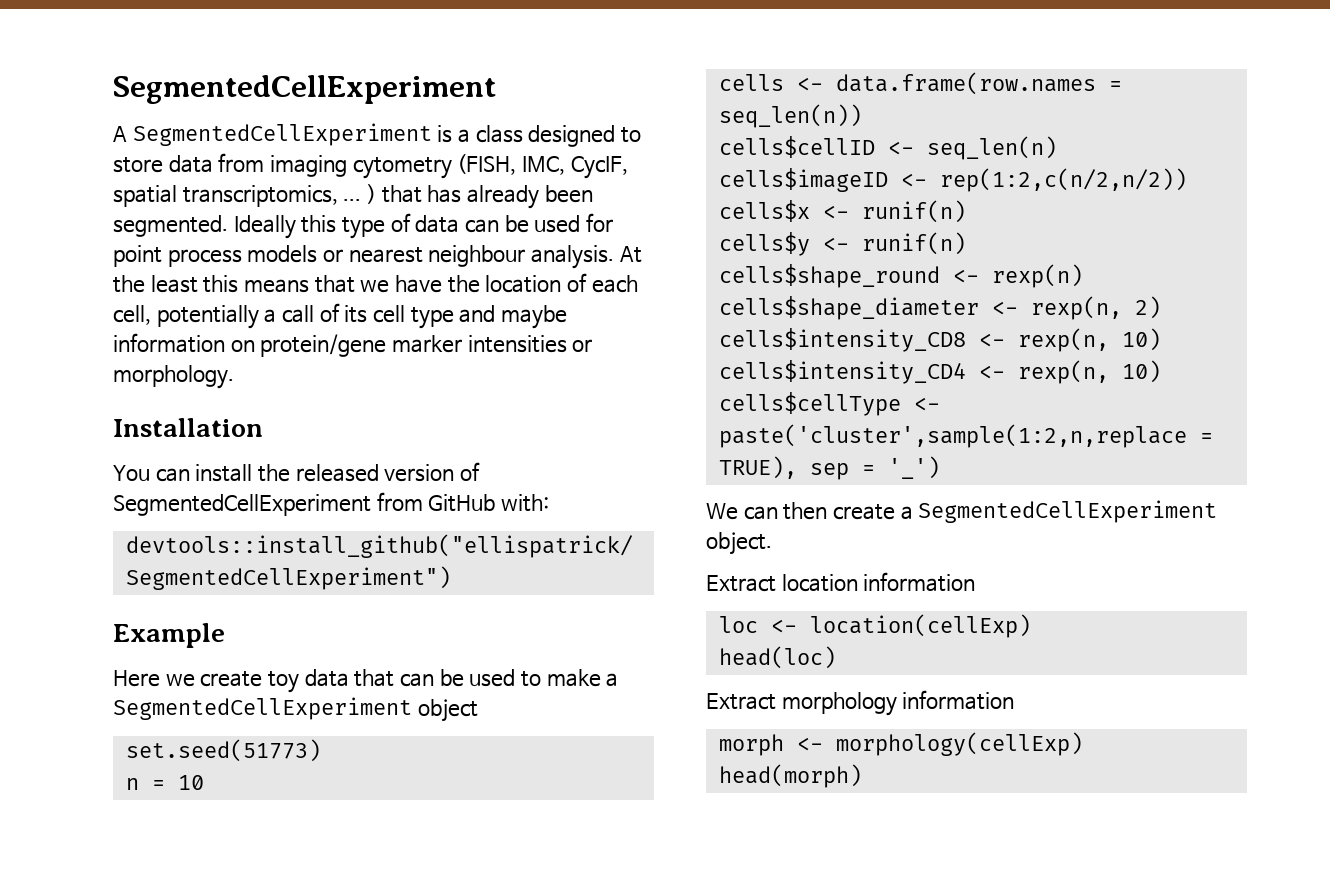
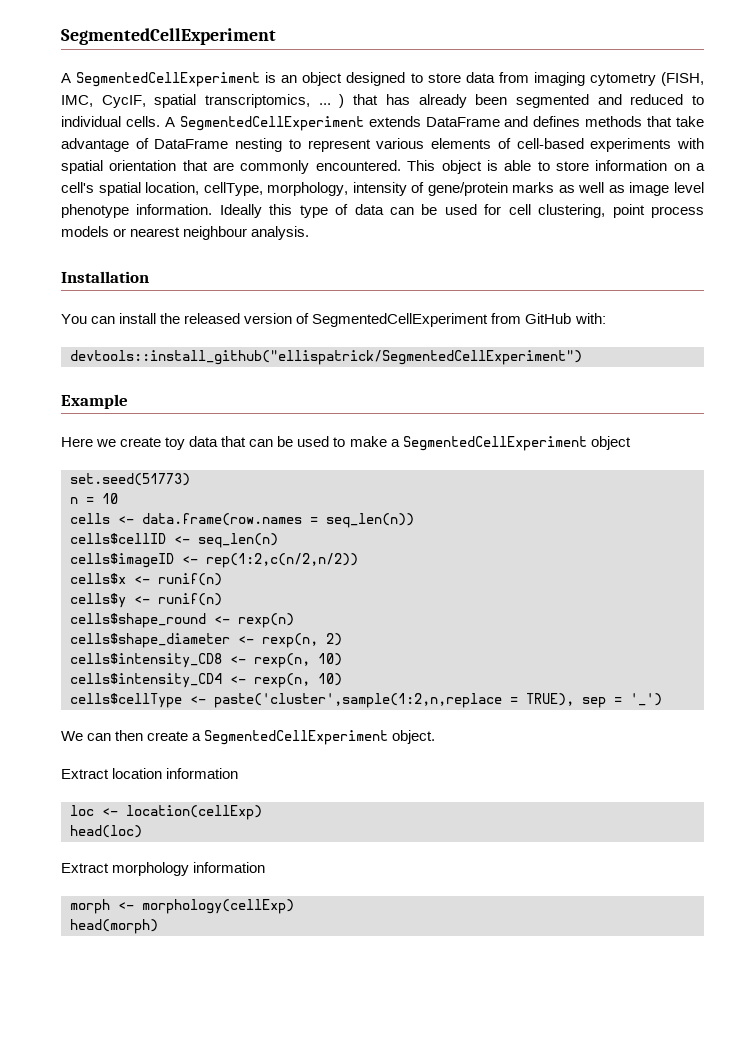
- A SegmentedCellExperiment is a class designed to store data from imaging cytometry (FISH, IMC, CycIF, spatial transcriptomics, ... ) that has already been segmented.
+ A SegmentedCellExperiment is an object designed to store data from imaging cytometry (FISH, IMC, CycIF, spatial transcriptomics, ... ) that has already been segmented and reduced to individual cells. A SegmentedCellExperiment extends DataFrame and defines methods that take advantage of DataFrame nesting to represent various elements of cell-based experiments with spatial orientation that are commonly encountered. This object is able to store information on a cell's spatial location, cellType, morphology, intensity of gene/protein marks as well as image level phenotype information.
- Ideally this type of data can be used for point process models or nearest neighbour analysis. At the least this means that we have the location of each cell, potentially a call of its cell type and maybe information on protein/gene marker intensities or morphology.
+ Ideally this type of data can be used for cell clustering, point process models or nearest neighbour analysis.

